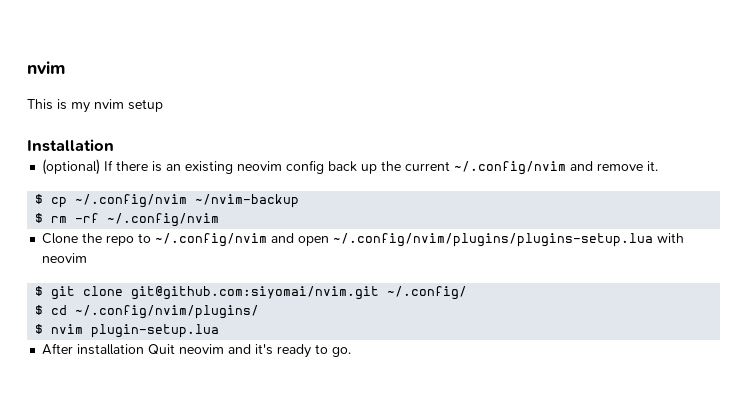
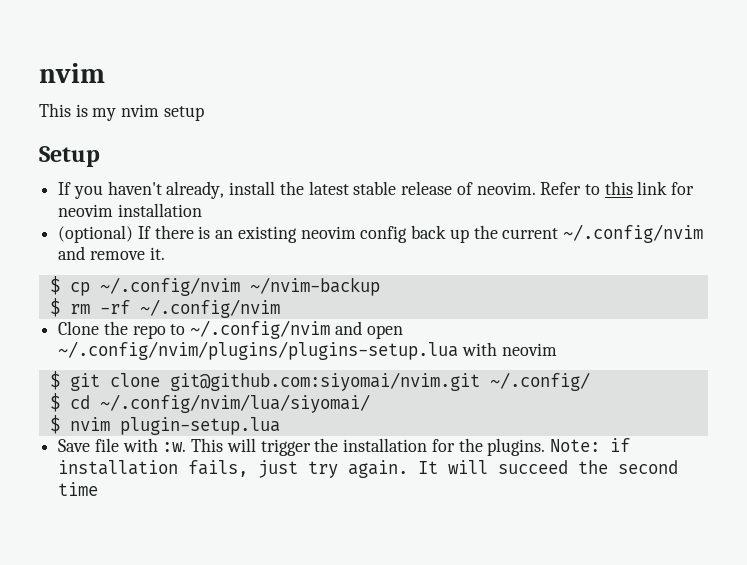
- Installation
+ Setup
+ If you haven't already, install the latest stable release of neovim. Refer to this link for neovim installation
- $ cd ~/.config/nvim/plugins/
+ $ cd ~/.config/nvim/lua/siyomai/
- After installation Quit neovim and it's ready to go.
+ Save file with :w. This will trigger the installation for the plugins. Note: if installation fails, just try again. It will succeed the second time

